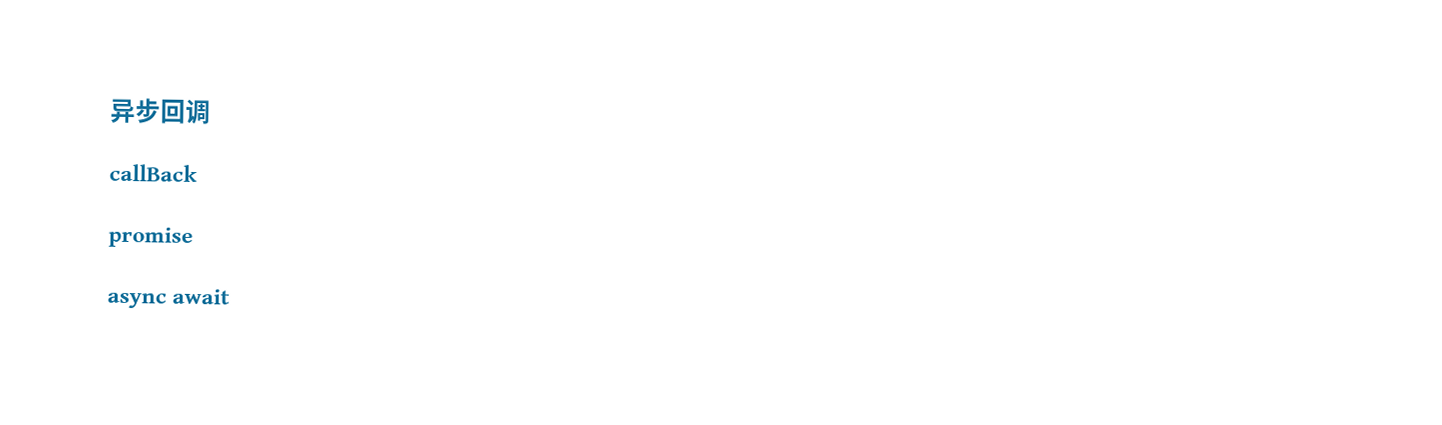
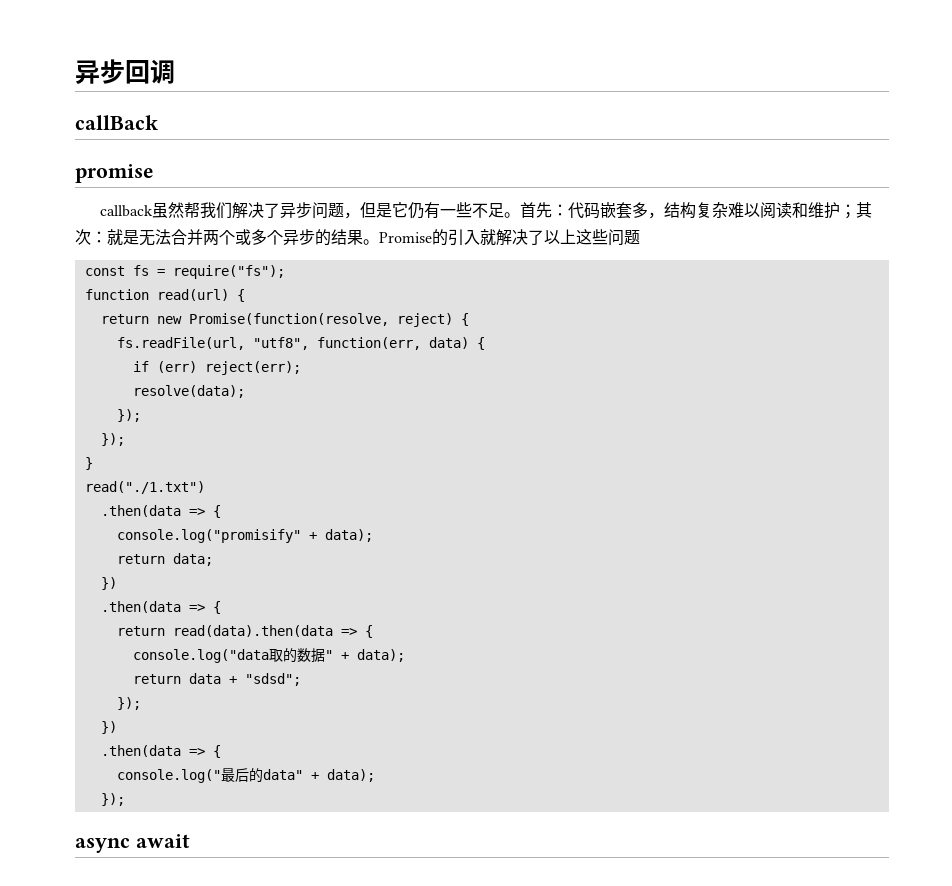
+ callback虽然帮我们解决了异步问题，但是它仍有一些不足。首先：代码嵌套多，结构复杂难以阅读和维护；其次：就是无法合并两个或多个异步的结果。Promise的引入就解决了以上这些问题
+ const fs = require("fs");
+ function read(url) {
+ return new Promise(function(resolve, reject) {
+ fs.readFile(url, "utf8", function(err, data) {
+ if (err) reject(err);
+ resolve(data);
+ });
+ });
+ }
+ read("./1.txt")
+ .then(data => {
+ console.log("promisify" + data);
+ return data;
+ })
+ .then(data => {
+ return read(data).then(data => {
+ console.log("data取的数据" + data);
+ return data + "sdsd";
+ });
+ })
+ .then(data => {
+ console.log("最后的data" + data);
+ });

